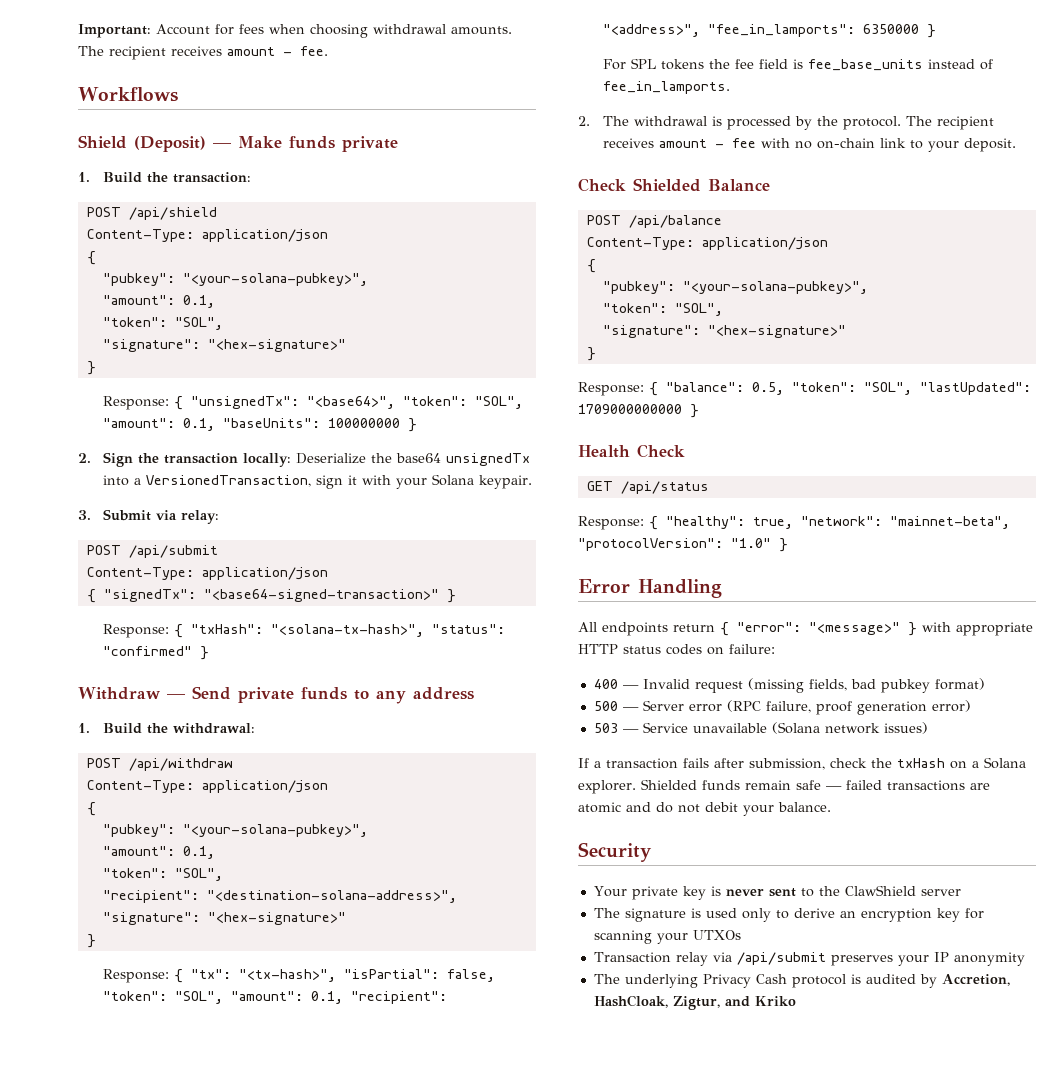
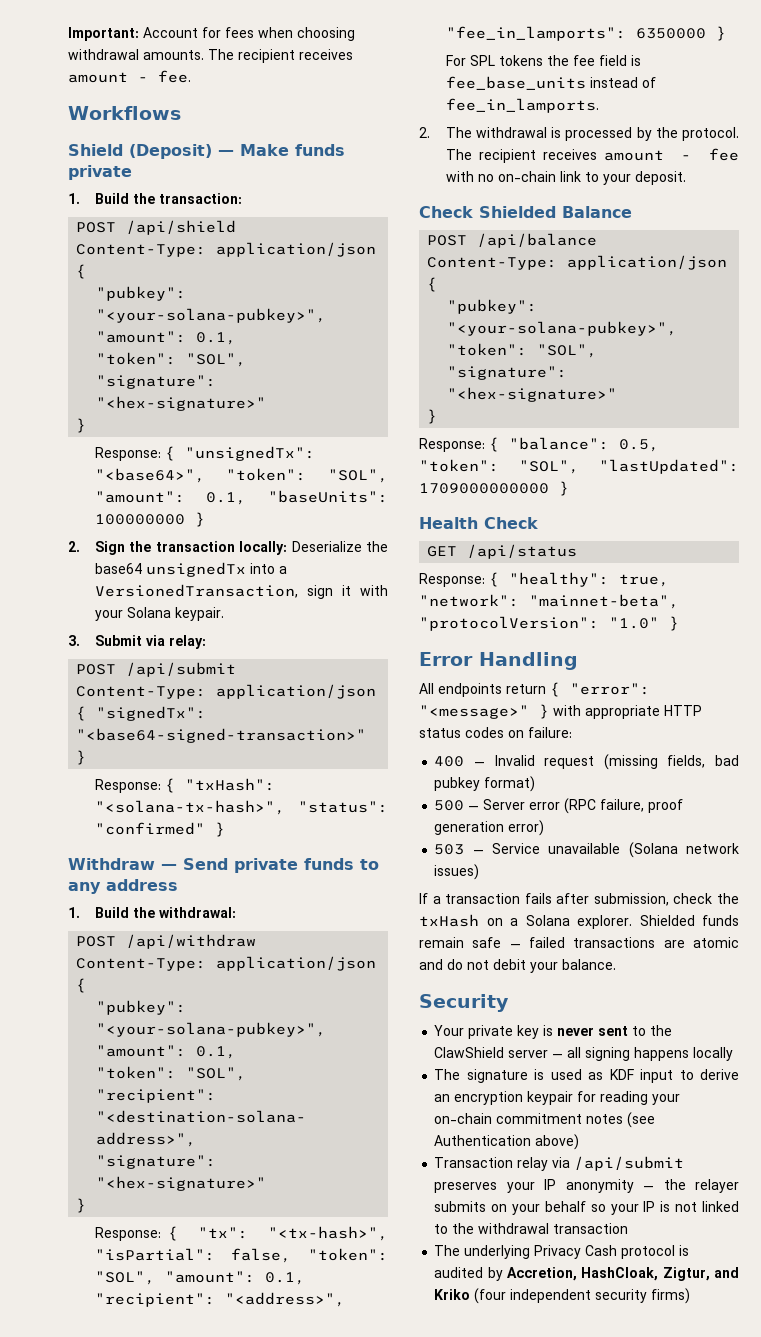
- Your private key is never sent to the ClawShield server
+ Your private key is never sent to the ClawShield server — all signing happens locally
- The signature is used only to derive an encryption key for scanning your UTXOs
+ The signature is used as KDF input to derive an encryption keypair for reading your on-chain commitment notes (see Authentication above)
- Transaction relay via /api/submit preserves your IP anonymity
+ Transaction relay via /api/submit preserves your IP anonymity — the relayer submits on your behalf so your IP is not linked to the withdrawal transaction
- The underlying Privacy Cash protocol is audited by Accretion, HashCloak, Zigtur, and Kriko
+ The underlying Privacy Cash protocol is audited by Accretion, HashCloak, Zigtur, and Kriko (four independent security firms)

